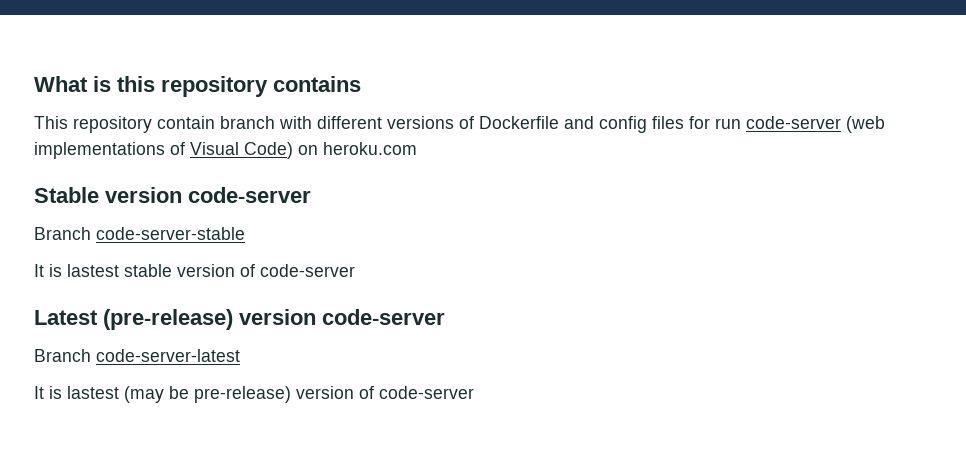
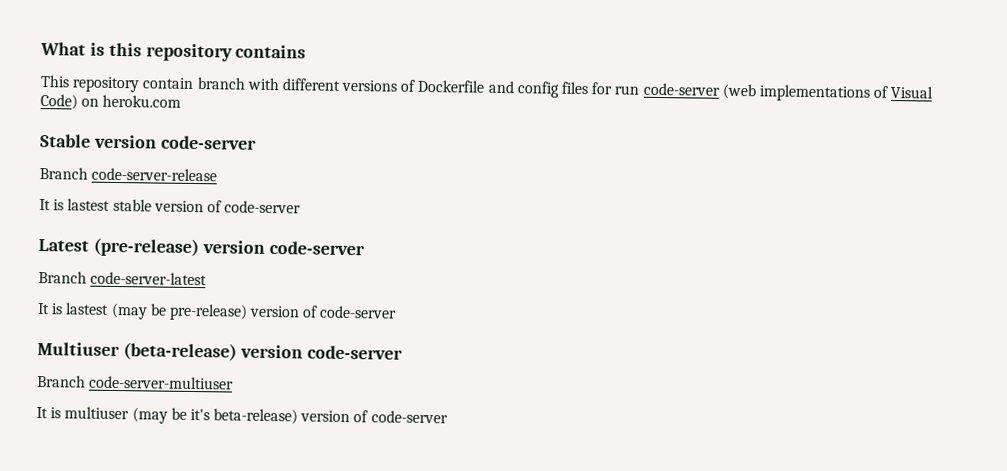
- Branch code-server-stable
+ Branch code-server-release
+ Multiuser (beta-release) version code-server
+ Branch code-server-multiuser
+ It is multiuser (may be it's beta-release) version of code-server

